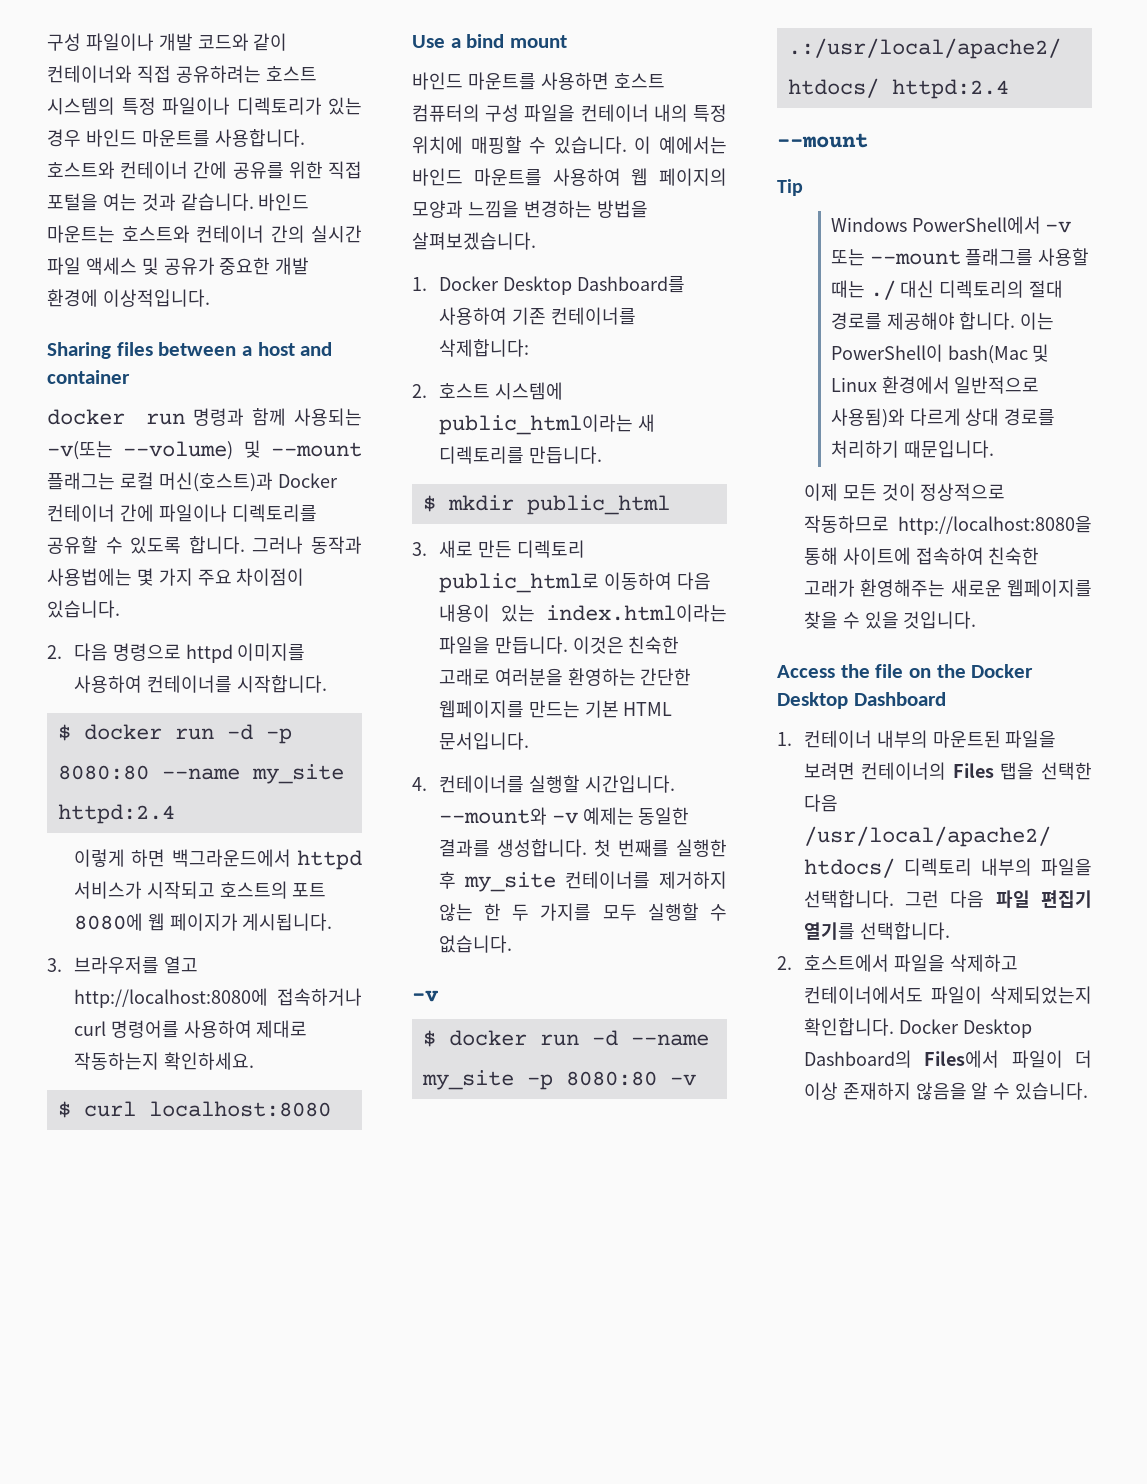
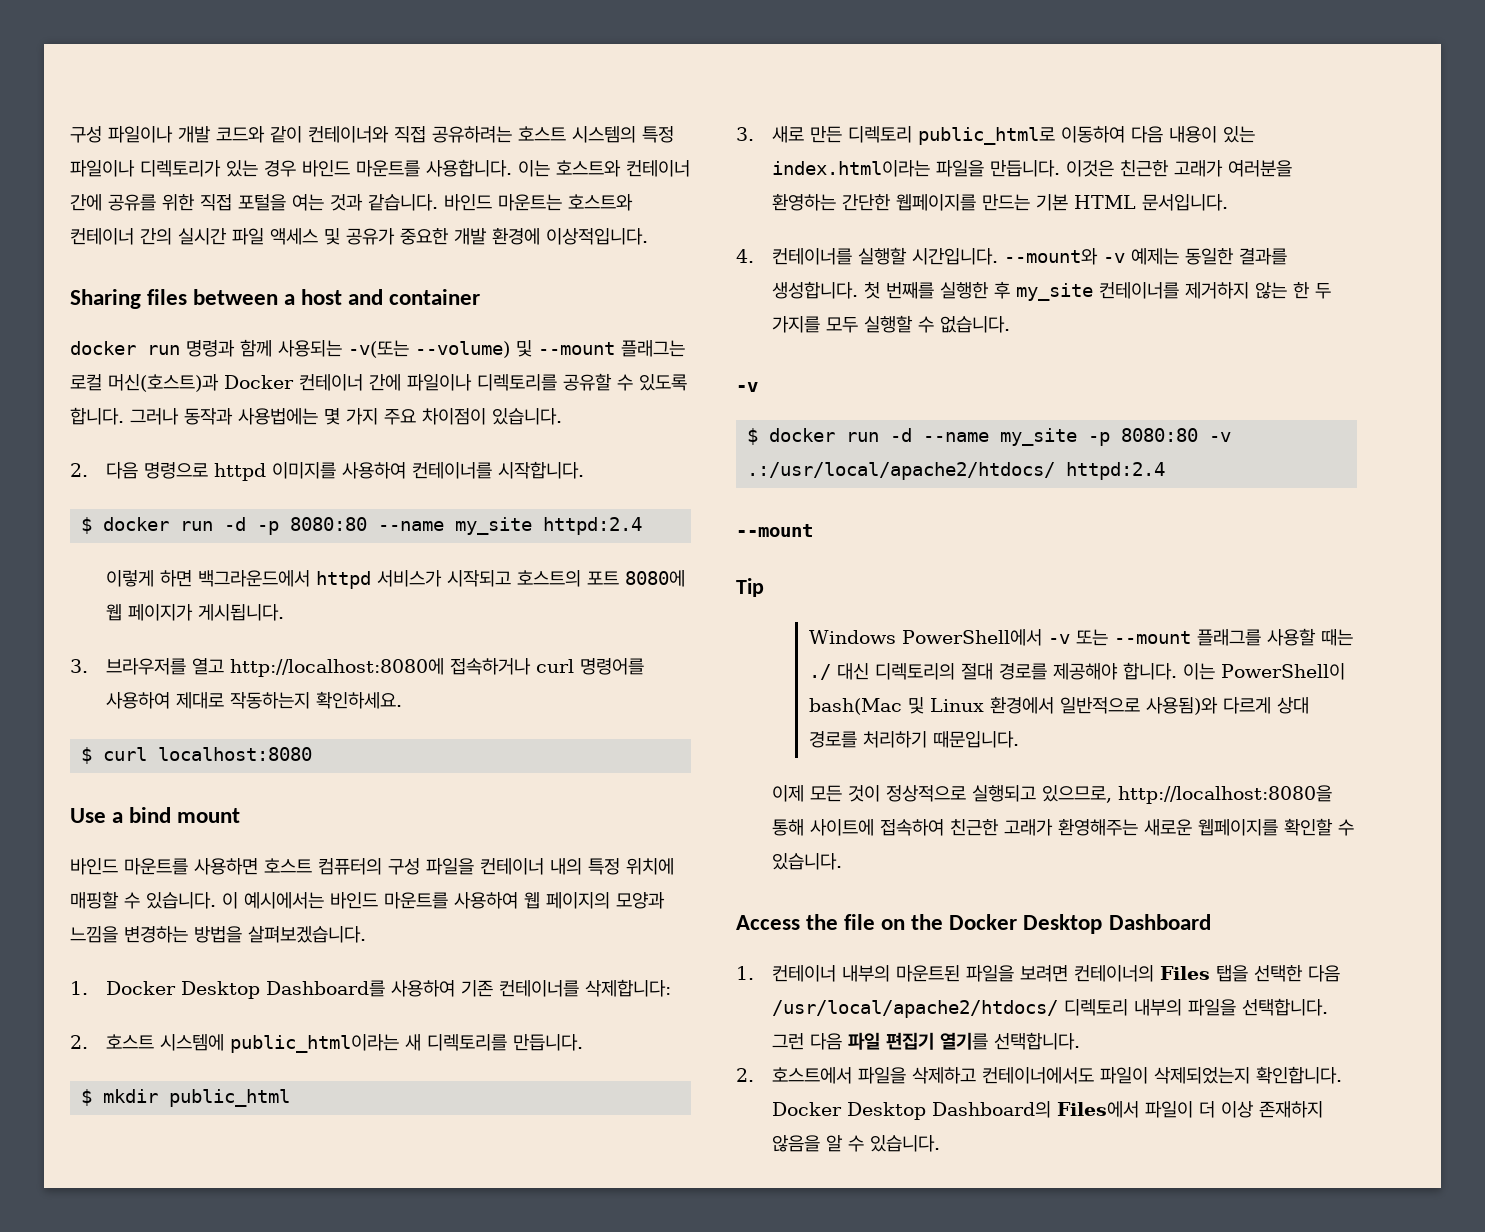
- 호스트와 컨테이너 간에 공유를 위한 직접 포털을 여는 것과 같습니다.
+ 이는 호스트와 컨테이너 간에 공유를 위한 직접 포털을 여는 것과 같습니다.
- 이 예에서는 바인드 마운트를 사용하여 웹 페이지의 모양과 느낌을 변경하는 방법을 살펴보겠습니다.
+ 이 예시에서는 바인드 마운트를 사용하여 웹 페이지의 모양과 느낌을 변경하는 방법을 살펴보겠습니다.
- 이것은 친숙한 고래로 여러분을 환영하는 간단한 웹페이지를 만드는 기본 HTML 문서입니다.
+ 이것은 친근한 고래가 여러분을 환영하는 간단한 웹페이지를 만드는 기본 HTML 문서입니다.
- 이제 모든 것이 정상적으로 작동하므로 http://localhost:8080을 통해 사이트에 접속하여 친숙한 고래가 환영해주는 새로운 웹페이지를 찾을 수 있을 것입니다.
+ 이제 모든 것이 정상적으로 실행되고 있으므로, http://localhost:8080을 통해 사이트에 접속하여 친근한 고래가 환영해주는 새로운 웹페이지를 확인할 수 있습니다.

